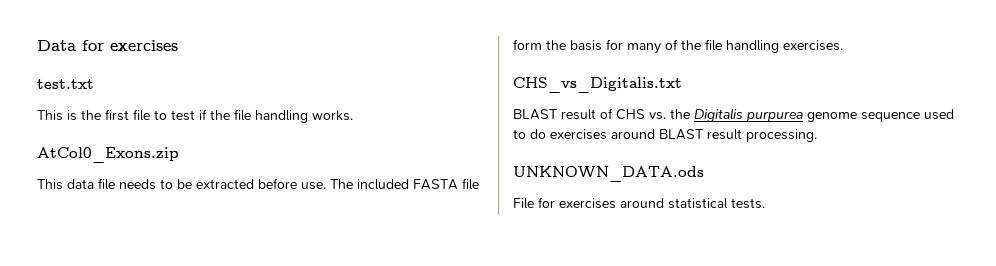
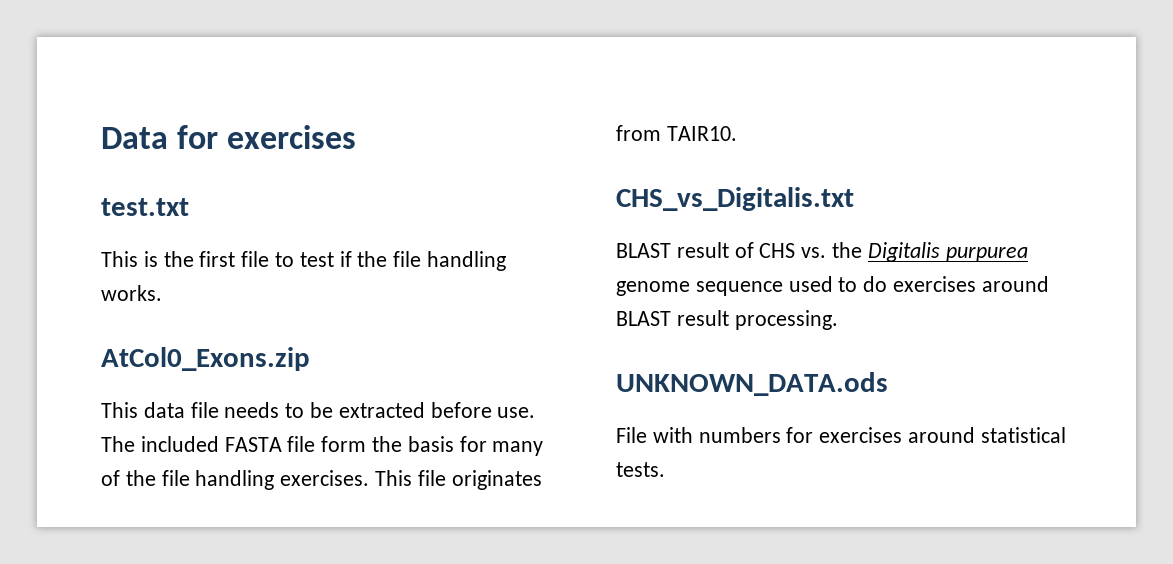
+ This file originates from TAIR10.
- File for exercises around statistical tests.
+ File with numbers for exercises around statistical tests.

